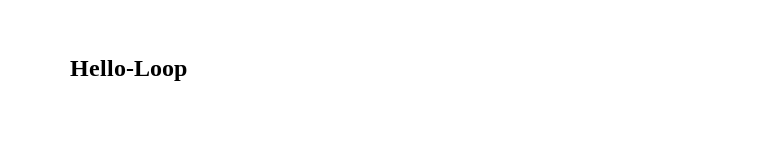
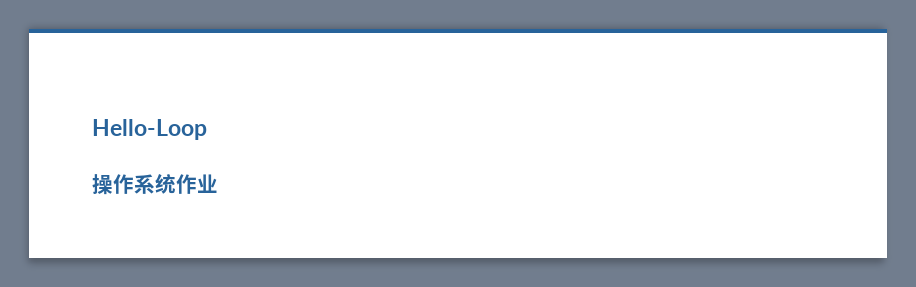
+ 操作系统作业

